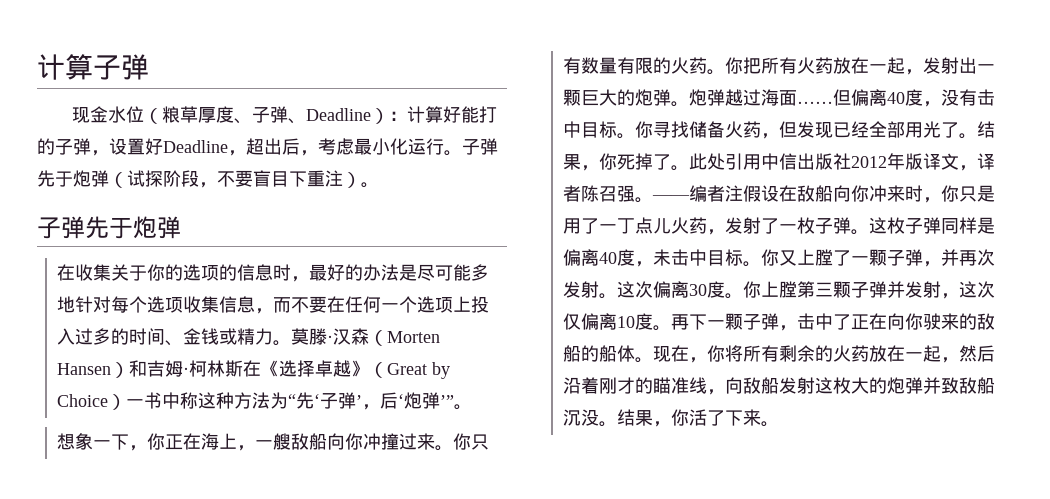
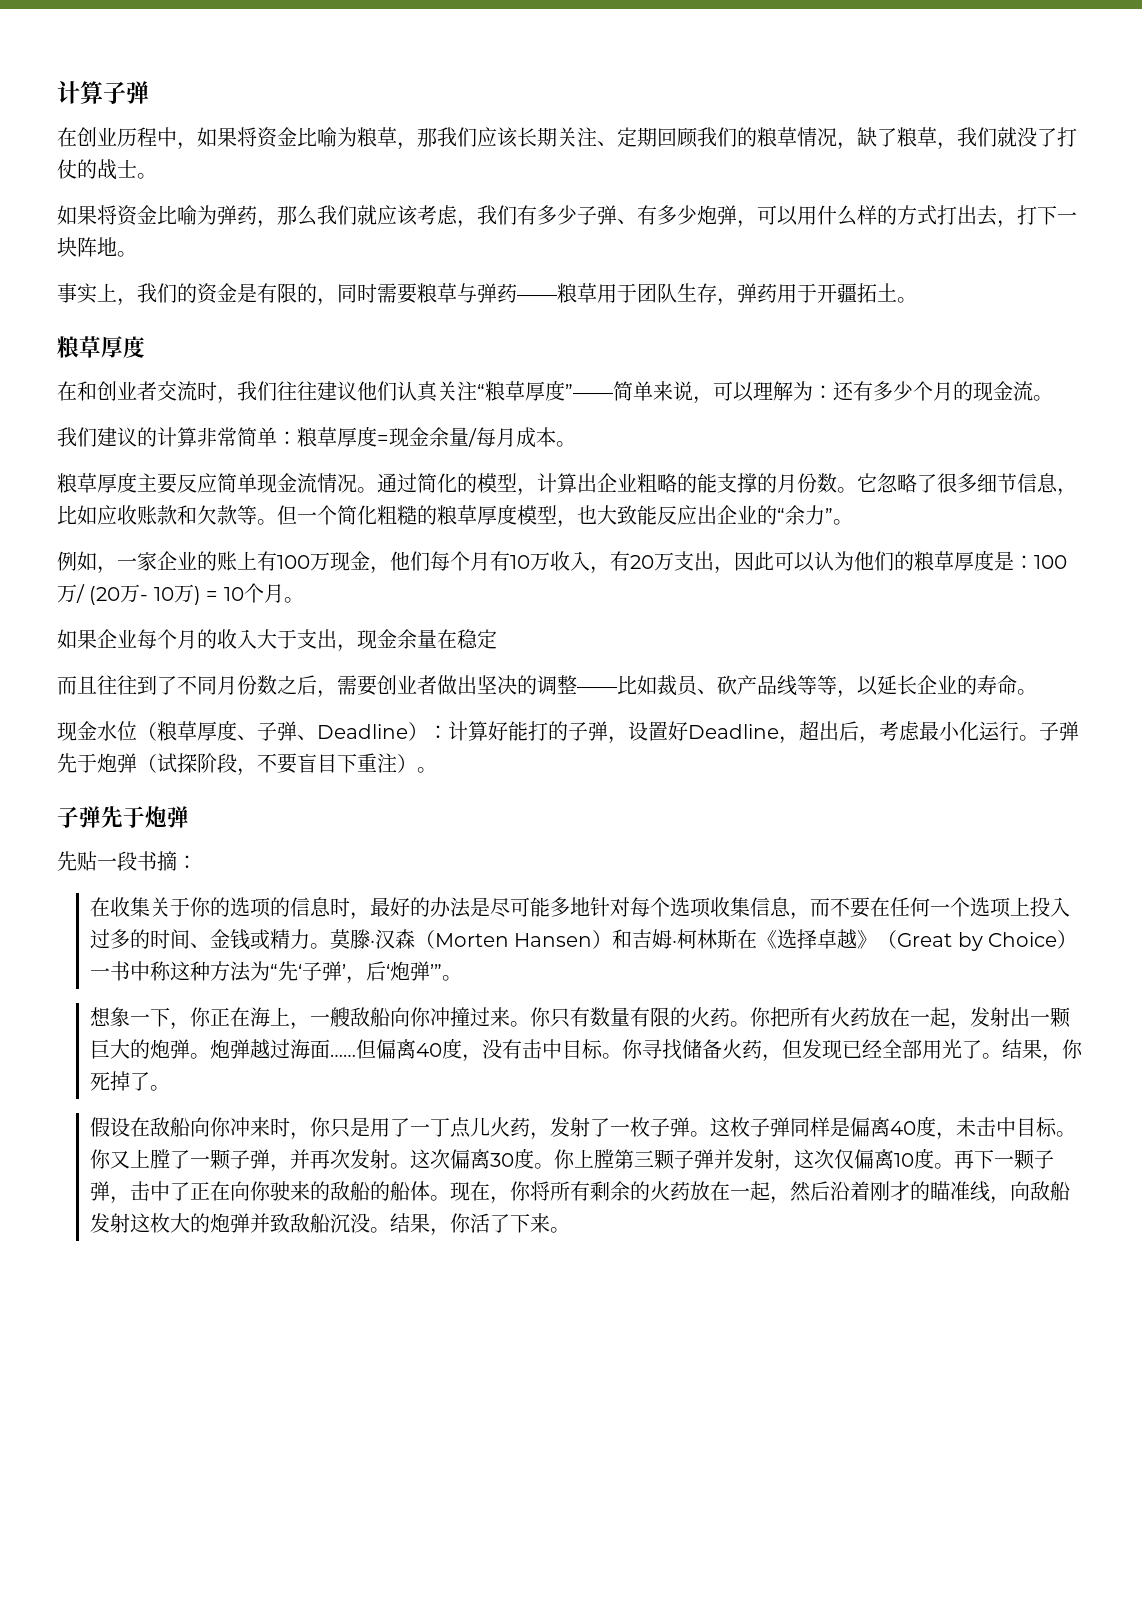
+ 在创业历程中，如果将资金比喻为粮草，那我们应该长期关注、定期回顾我们的粮草情况，缺了粮草，我们就没了打仗的战士。
+ 如果将资金比喻为弹药，那么我们就应该考虑，我们有多少子弹、有多少炮弹，可以用什么样的方式打出去，打下一块阵地。
+ 事实上，我们的资金是有限的，同时需要粮草与弹药——粮草用于团队生存，弹药用于开疆拓土。
+ 粮草厚度
+ 在和创业者交流时，我们往往建议他们认真关注“粮草厚度”——简单来说，可以理解为：还有多少个月的现金流。
+ 我们建议的计算非常简单：粮草厚度=现金余量/每月成本。
+ 粮草厚度主要反应简单现金流情况。通过简化的模型，计算出企业粗略的能支撑的月份数。它忽略了很多细节信息，比如应收账款和欠款等。但一个简化粗糙的粮草厚度模型，也大致能反应出企业的“余力”。
+ 例如，一家企业的账上有100万现金，他们每个月有10万收入，有20万支出，因此可以认为他们的粮草厚度是：100万/ (20万- 10万) = 10个月。
+ 如果企业每个月的收入大于支出，现金余量在稳定
+ 而且往往到了不同月份数之后，需要创业者做出坚决的调整——比如裁员、砍产品线等等，以延长企业的寿命。
+ 先贴一段书摘：
- 结果，你死掉了。此处引用中信出版社2012年版译文，译者陈召强。——编者注假设在敌船向你冲来时，你只是用了一丁点儿火药，发射了一枚子弹。
+ 结果，你死掉了。
+ 假设在敌船向你冲来时，你只是用了一丁点儿火药，发射了一枚子弹。

